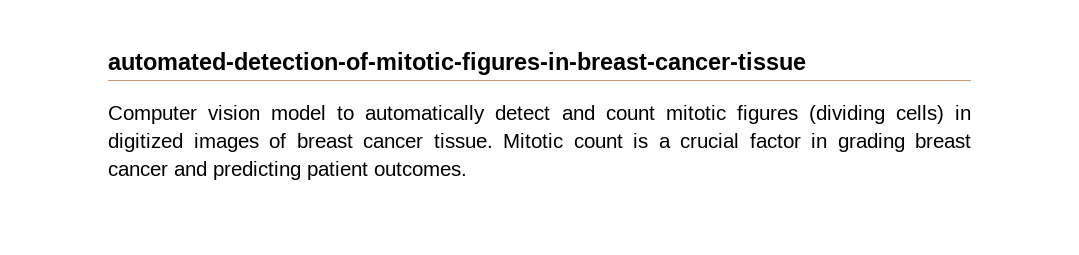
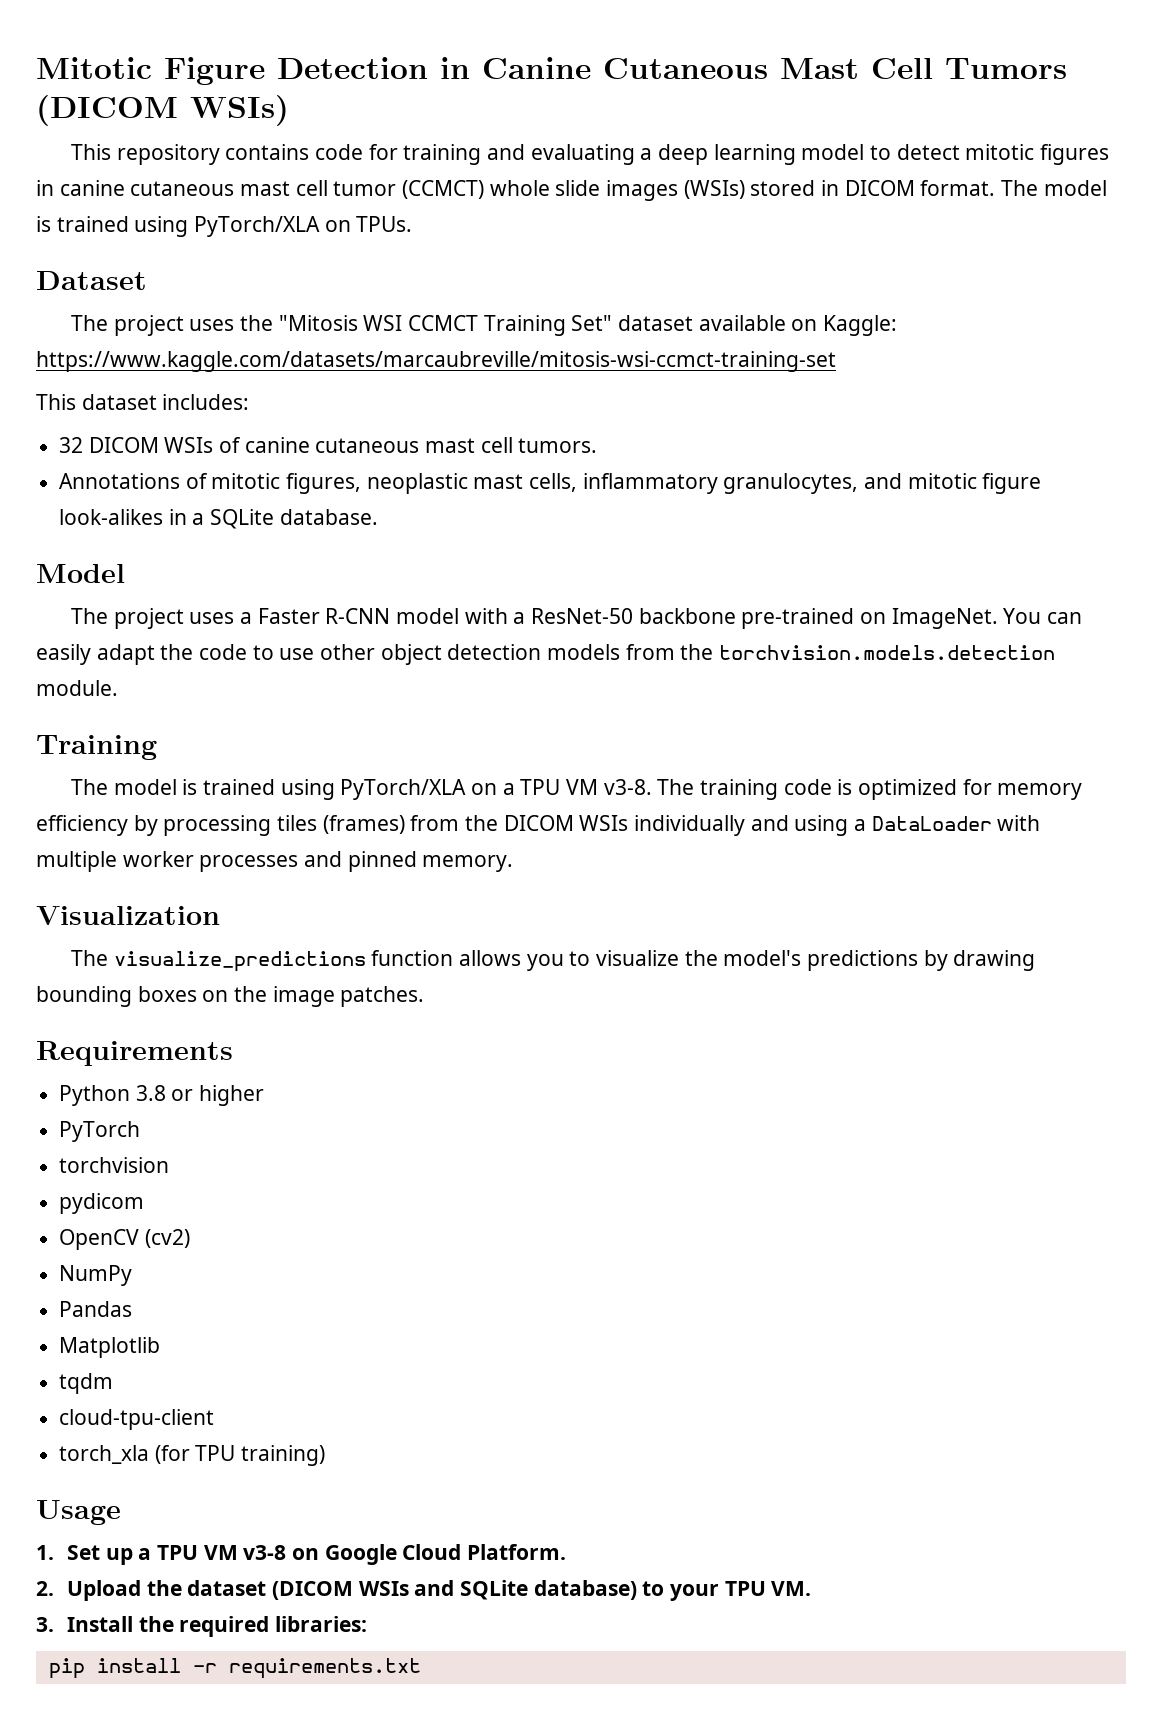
- automated-detection-of-mitotic-figures-in-breast-cancer-tissue
- Computer vision model to automatically detect and count mitotic figures (dividing cells) in digitized images of breast cancer tissue. Mitotic count is a crucial factor in grading breast cancer and predicting patient outcomes.
+ Mitotic Figure Detection in Canine Cutaneous Mast Cell Tumors (DICOM WSIs)
+ This repository contains code for training and evaluating a deep learning model to detect mitotic figures in canine cutaneous mast cell tumor (CCMCT) whole slide images (WSIs) stored in DICOM format. The model is trained using PyTorch/XLA on TPUs.
+ Dataset
+ The project uses the "Mitosis WSI CCMCT Training Set" dataset available on Kaggle: https://www.kaggle.com/datasets/marcaubreville/mitosis-wsi-ccmct-training-set
+ This dataset includes:
+ 32 DICOM WSIs of canine cutaneous mast cell tumors.
+ Annotations of mitotic figures, neoplastic mast cells, inflammatory granulocytes, and mitotic figure look-alikes in a SQLite database.
+ Model
+ The project uses a Faster R-CNN model with a ResNet-50 backbone pre-trained on ImageNet. You can easily adapt the code to use other object detection models from the torchvision.models.detection module.
+ Training
+ The model is trained using PyTorch/XLA on a TPU VM v3-8. The training code is optimized for memory efficiency by processing tiles (frames) from the DICOM WSIs individually and using a DataLoader with multiple worker processes and pinned memory.
+ Visualization
+ The visualize_predictions function allows you to visualize the model's predictions by drawing bounding boxes on the image patches.
+ Requirements
+ Python 3.8 or higher
+ PyTorch
+ torchvision
+ pydicom
+ OpenCV (cv2)
+ NumPy
+ Pandas
+ Matplotlib
+ tqdm
+ cloud-tpu-client
+ torch_xla (for TPU training)
+ Usage
+ 1. Set up a TPU VM v3-8 on Google Cloud Platform.
+ 2. Upload the dataset (DICOM WSIs and SQLite database) to your TPU VM.
+ 3. Install the required libraries:
+ pip install -r requirements.txt

